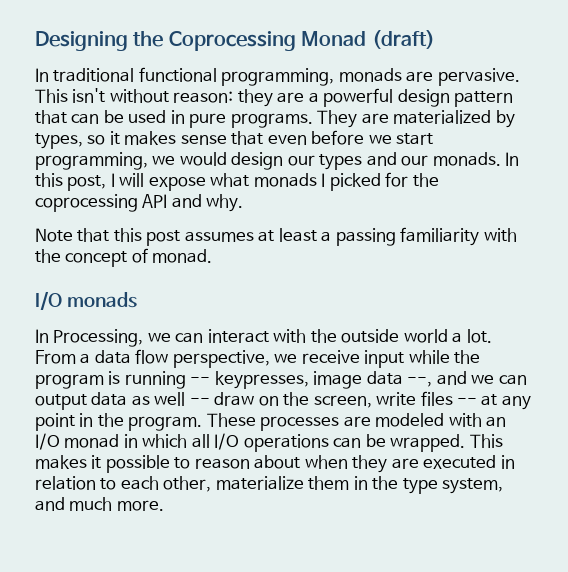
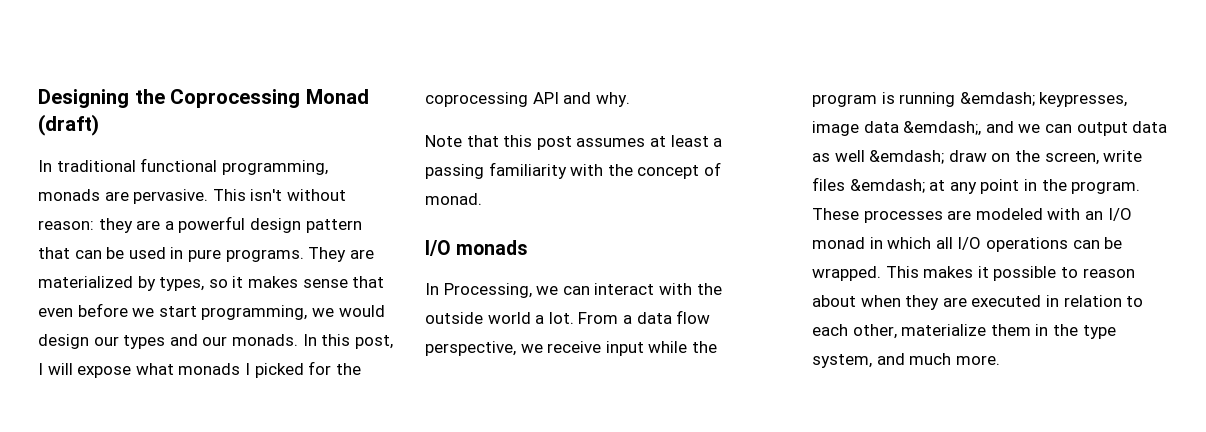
- From a data flow perspective, we receive input while the program is running -- keypresses, image data --, and we can output data as well -- draw on the screen, write files -- at any point in the program.
+ From a data flow perspective, we receive input while the program is running &emdash; keypresses, image data &emdash;, and we can output data as well &emdash; draw on the screen, write files &emdash; at any point in the program.

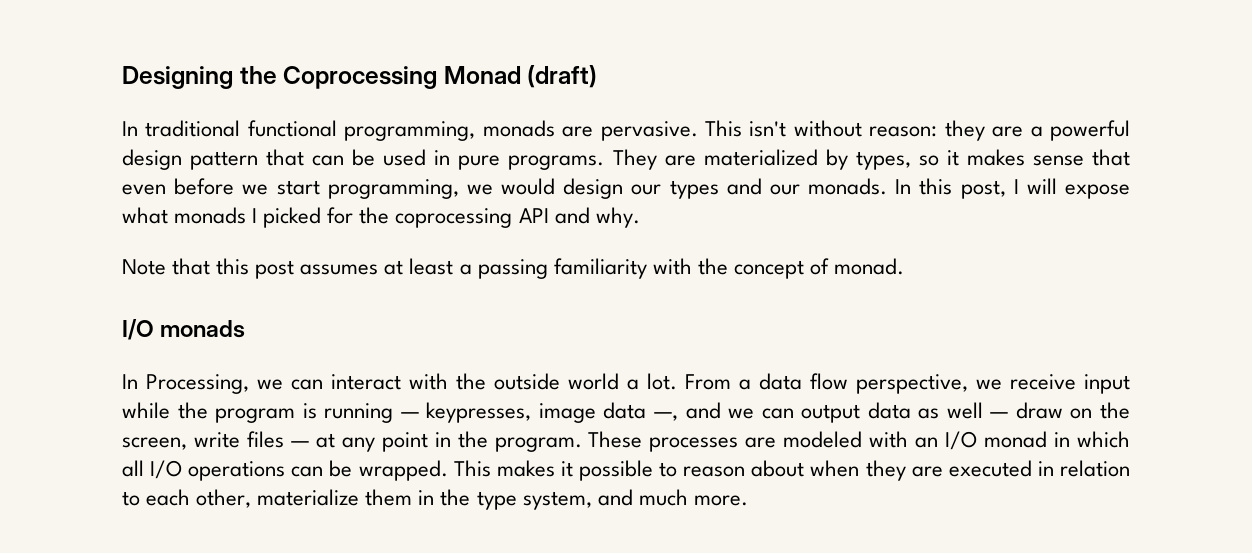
- From a data flow perspective, we receive input while the program is running &emdash; keypresses, image data &emdash;, and we can output data as well &emdash; draw on the screen, write files &emdash; at any point in the program.
+ From a data flow perspective, we receive input while the program is running — keypresses, image data —, and we can output data as well — draw on the screen, write files — at any point in the program.

